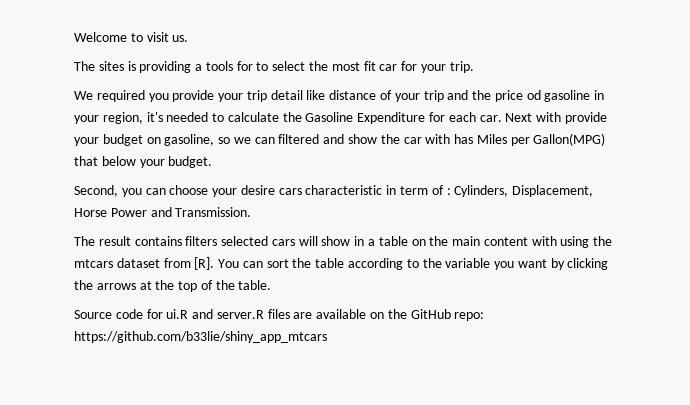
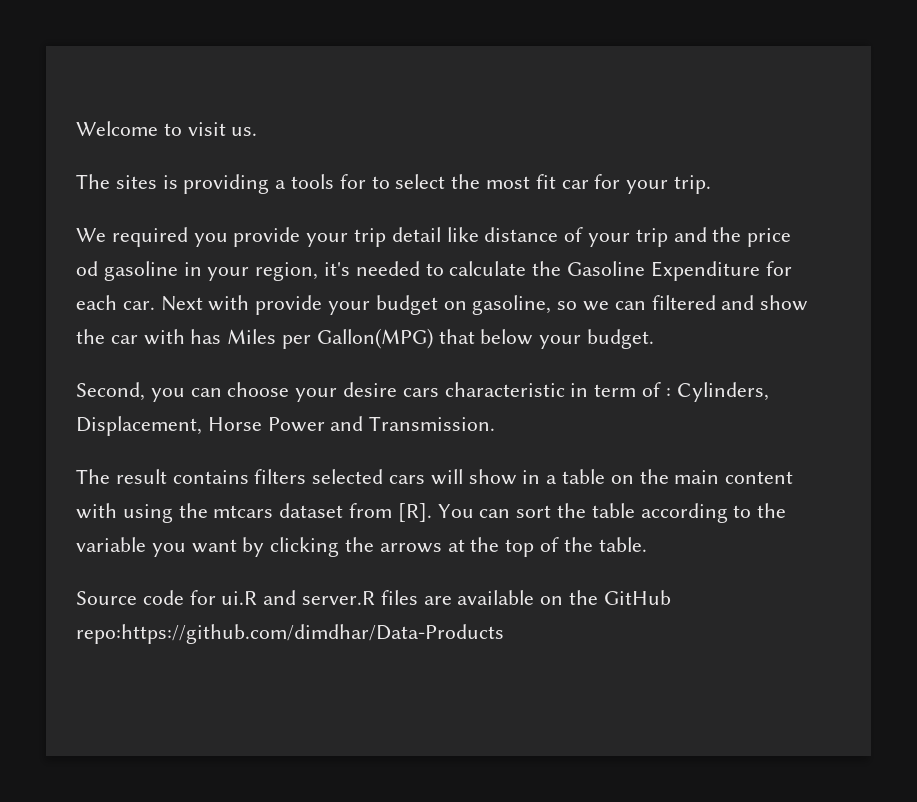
- Source code for ui.R and server.R files are available on the GitHub repo: https://github.com/b33lie/shiny_app_mtcars
+ Source code for ui.R and server.R files are available on the GitHub repo:https://github.com/dimdhar/Data-Products

